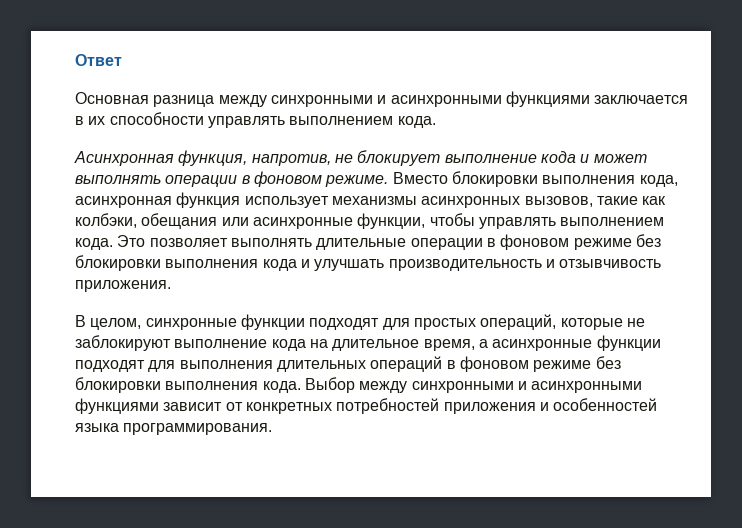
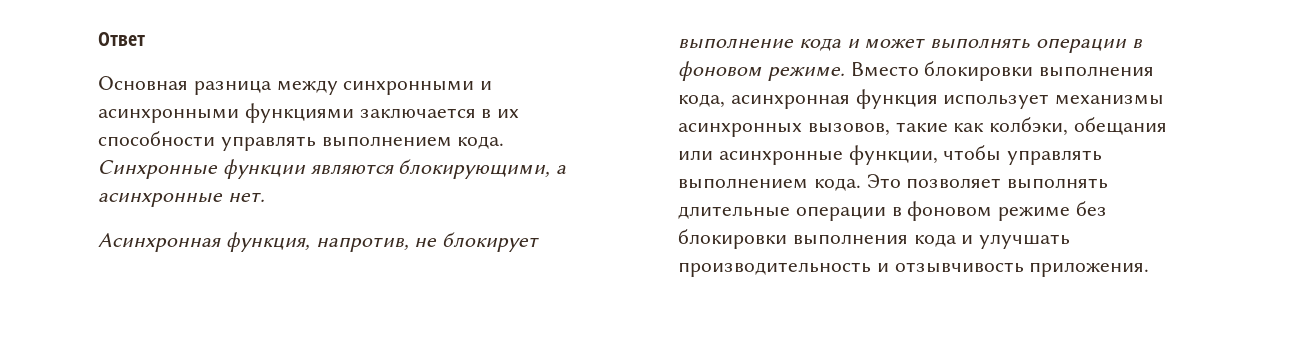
+ Синхронные функции являются блокирующими, а асинхронные нет.
- В целом, синхронные функции подходят для простых операций, которые не заблокируют выполнение кода на длительное время, а асинхронные функции подходят для выполнения длительных операций в фоновом режиме без блокировки выполнения кода. Выбор между синхронными и асинхронными функциями зависит от конкретных потребностей приложения и особенностей языка программирования.

